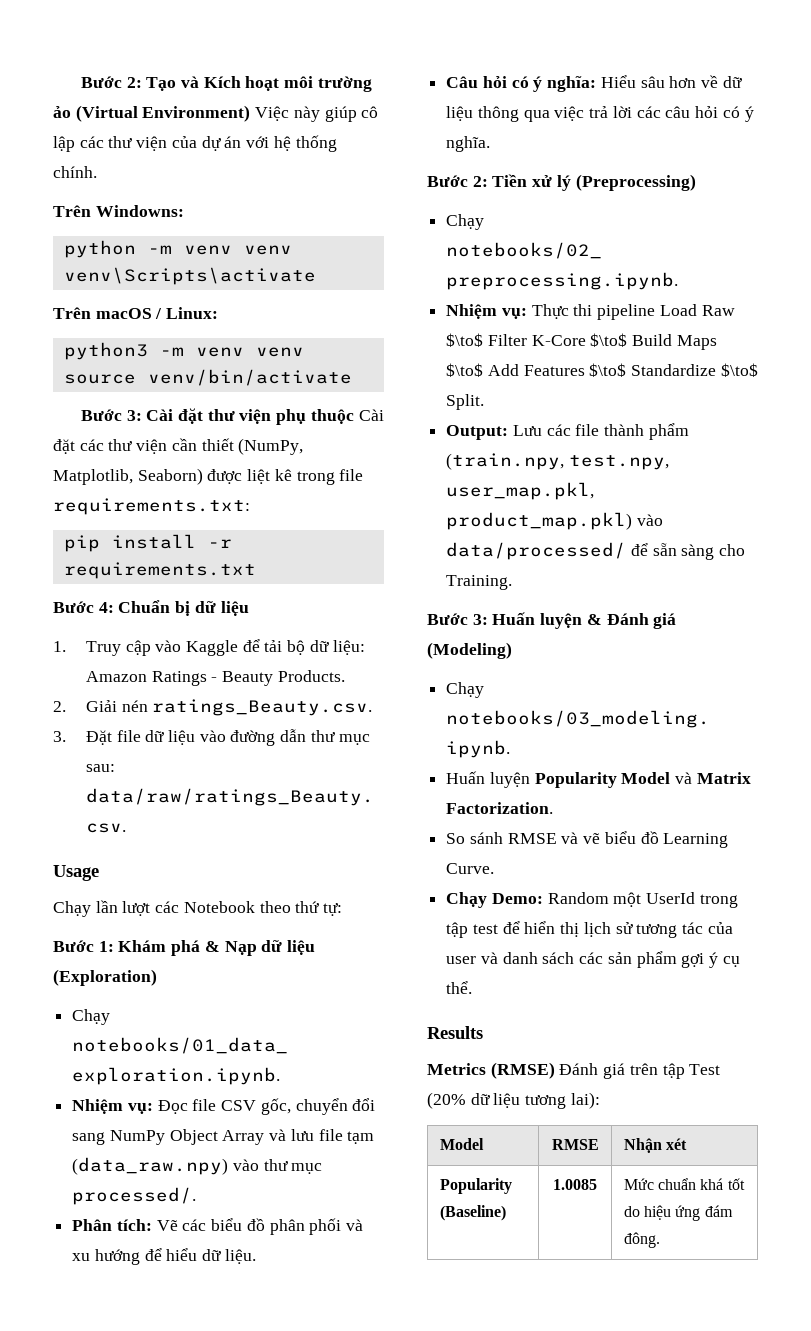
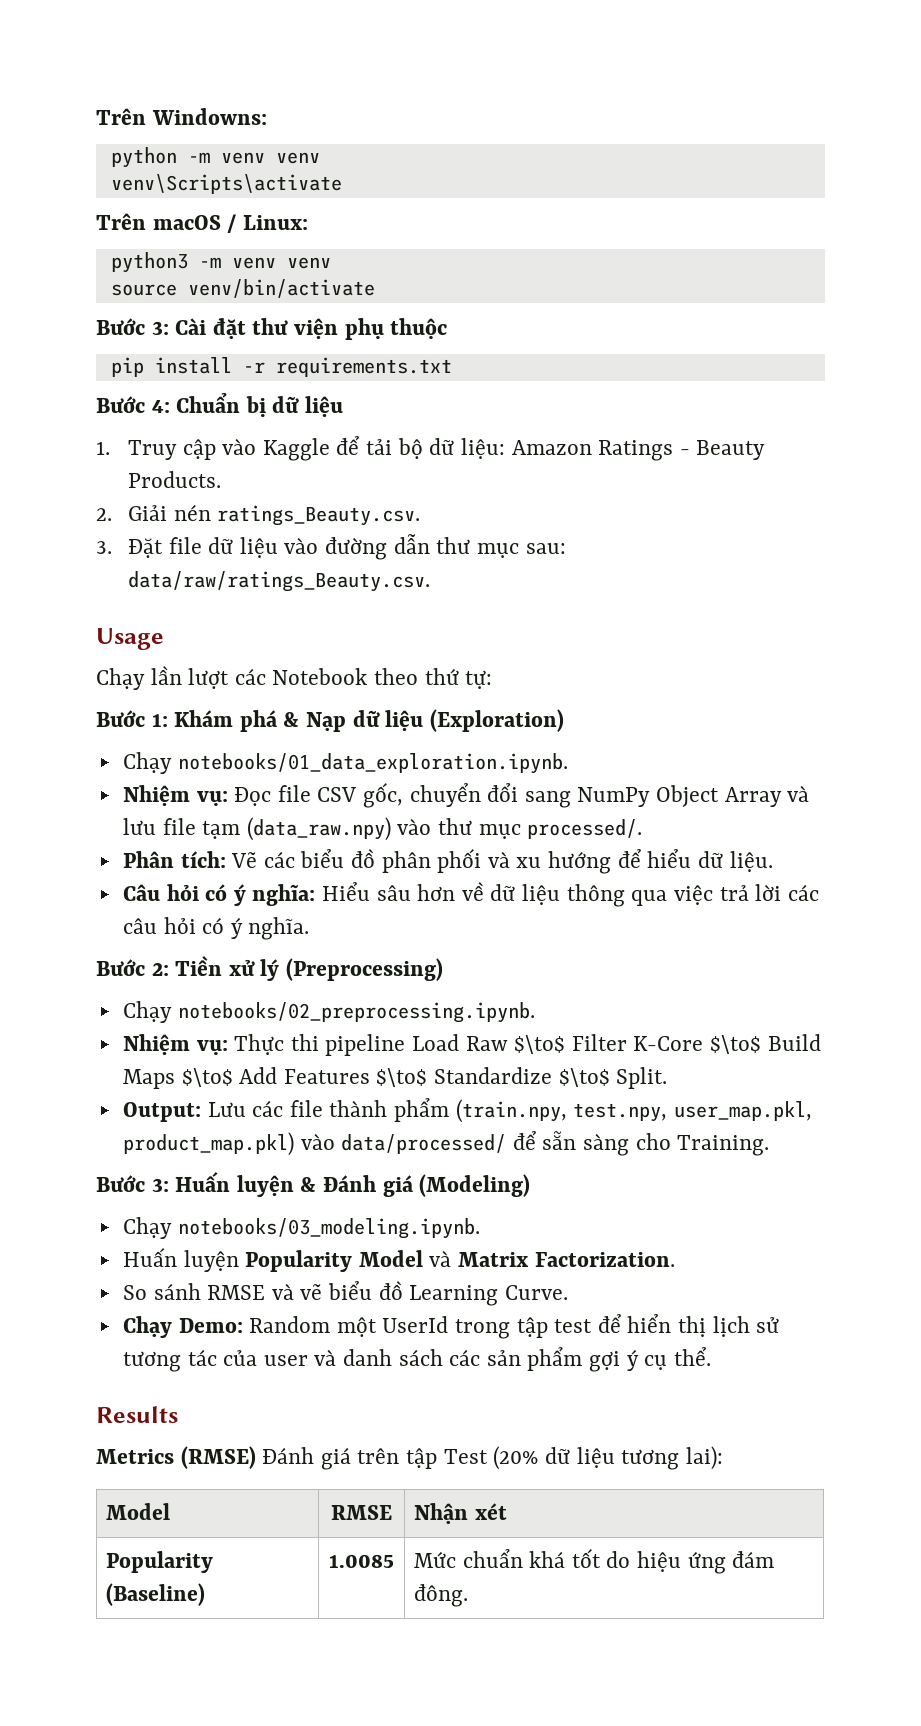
- Bước 2: Tạo và Kích hoạt môi trường ảo (Virtual Environment) Việc này giúp cô lập các thư viện của dự án với hệ thống chính.
- Bước 3: Cài đặt thư viện phụ thuộc Cài đặt các thư viện cần thiết (NumPy, Matplotlib, Seaborn) được liệt kê trong file requirements.txt:
+ Bước 3: Cài đặt thư viện phụ thuộc

